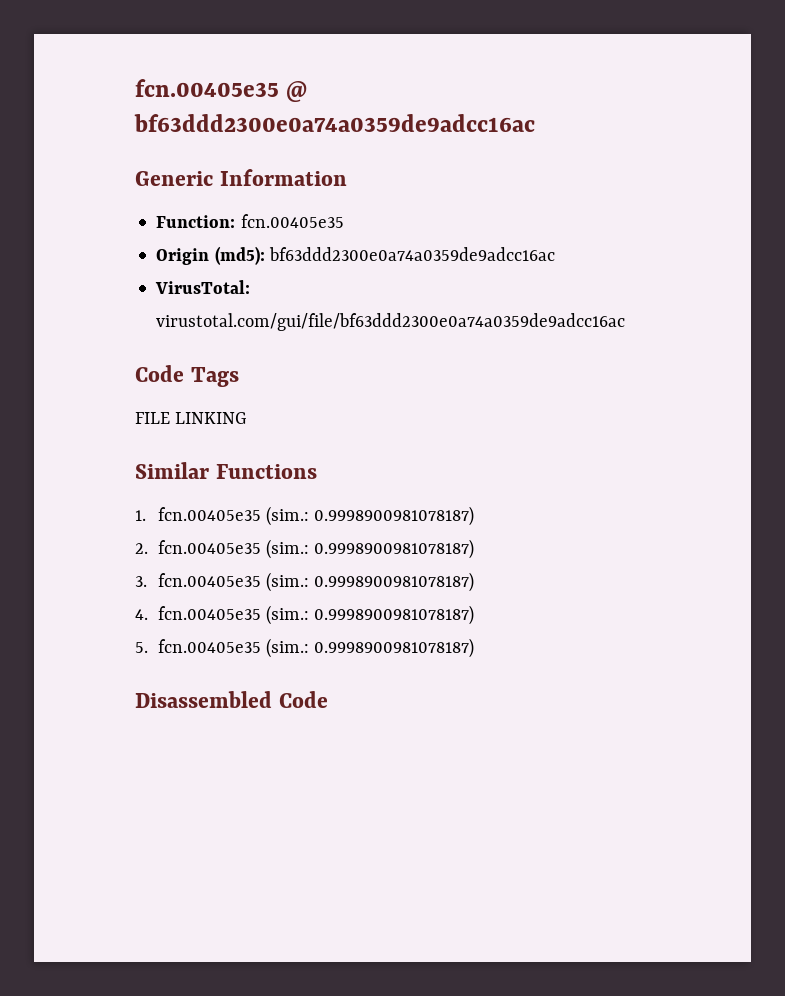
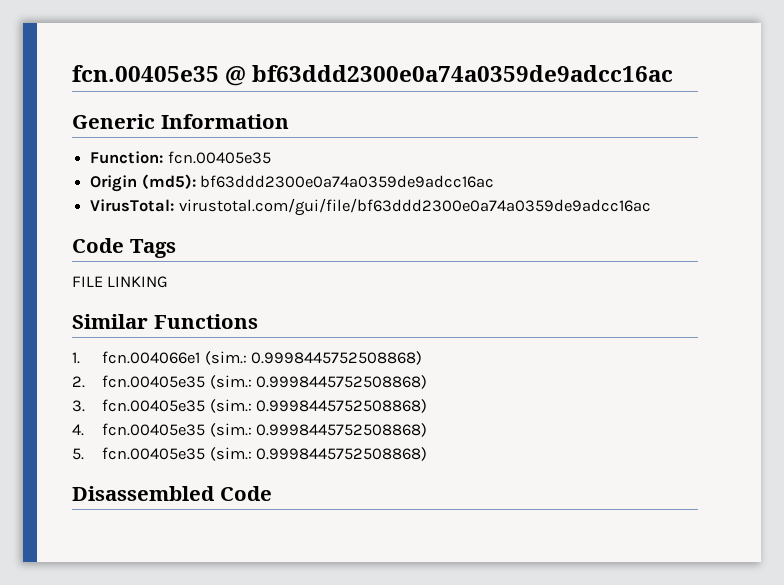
- 1. fcn.00405e35 (sim.: 0.9998900981078187)
+ 1. fcn.004066e1 (sim.: 0.9998445752508868)
- 2. fcn.00405e35 (sim.: 0.9998900981078187)
+ 2. fcn.00405e35 (sim.: 0.9998445752508868)
- 3. fcn.00405e35 (sim.: 0.9998900981078187)
+ 3. fcn.00405e35 (sim.: 0.9998445752508868)
- 4. fcn.00405e35 (sim.: 0.9998900981078187)
+ 4. fcn.00405e35 (sim.: 0.9998445752508868)
- 5. fcn.00405e35 (sim.: 0.9998900981078187)
+ 5. fcn.00405e35 (sim.: 0.9998445752508868)

